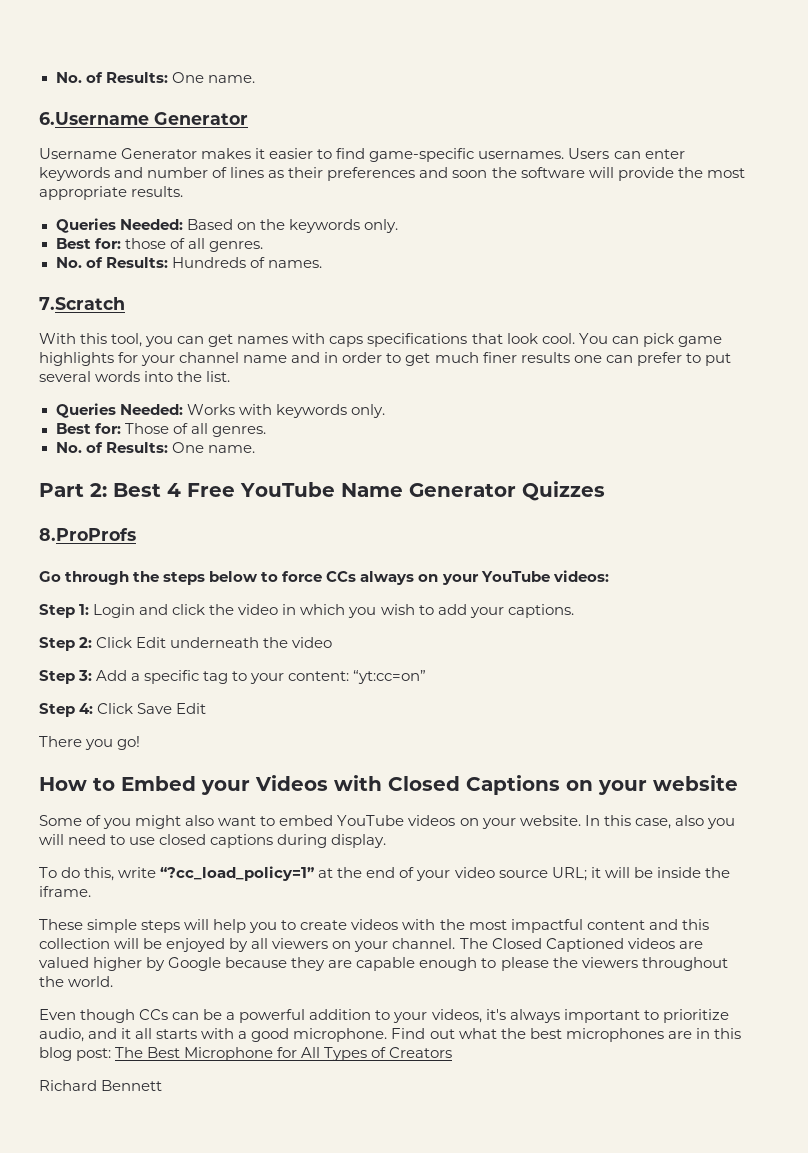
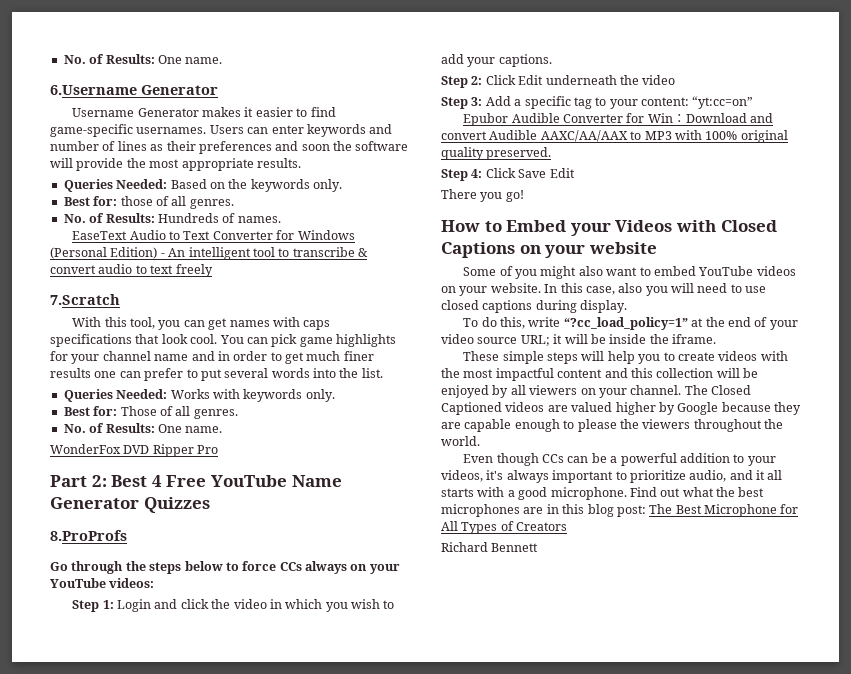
+ EaseText Audio to Text Converter for Windows (Personal Edition) - An intelligent tool to transcribe & convert audio to text freely
+ WonderFox DVD Ripper Pro
+ Epubor Audible Converter for Win：Download and convert Audible AAXC/AA/AAX to MP3 with 100% original quality preserved.

